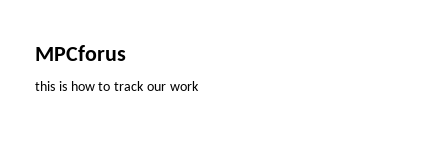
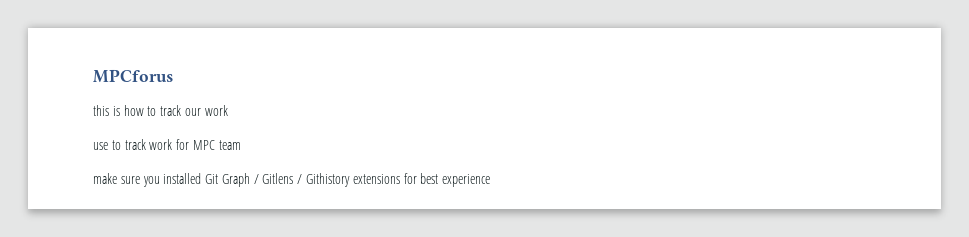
+ use to track work for MPC team
+ make sure you installed Git Graph / Gitlens / Githistory extensions for best experience

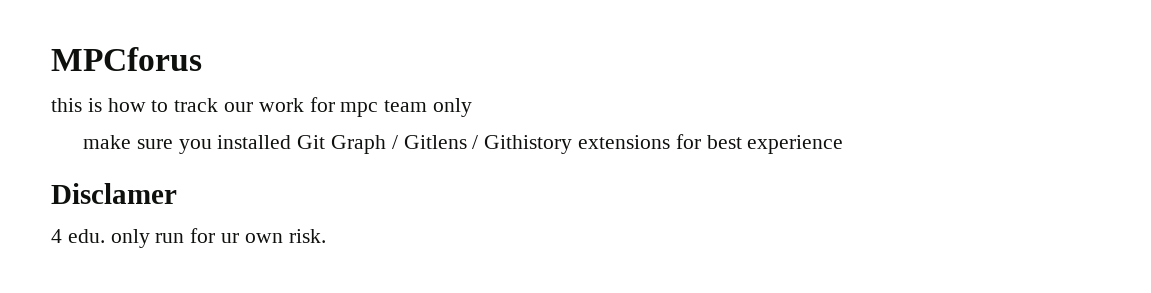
- this is how to track our work
- use to track work for MPC team
+ this is how to track our work for mpc team only
+ Disclamer
+ 4 edu. only run for ur own risk.

